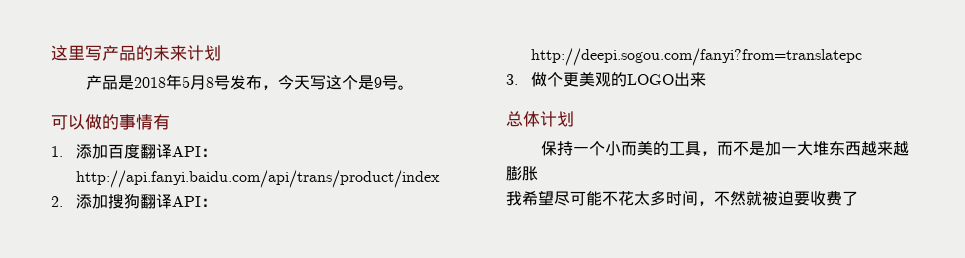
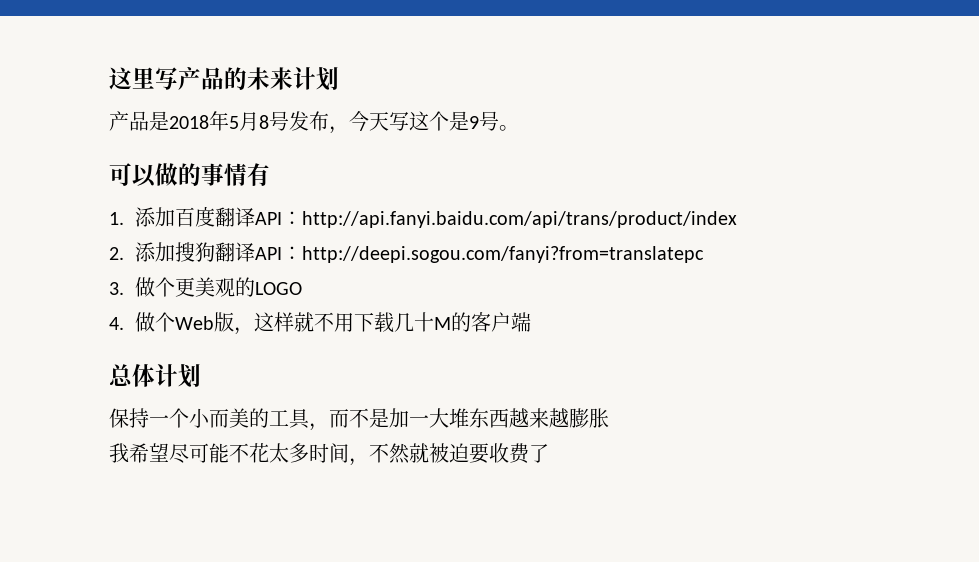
- 3.做个更美观的LOGO出来
+ 3.做个更美观的LOGO
+ 4.做个Web版，这样就不用下载几十M的客户端

